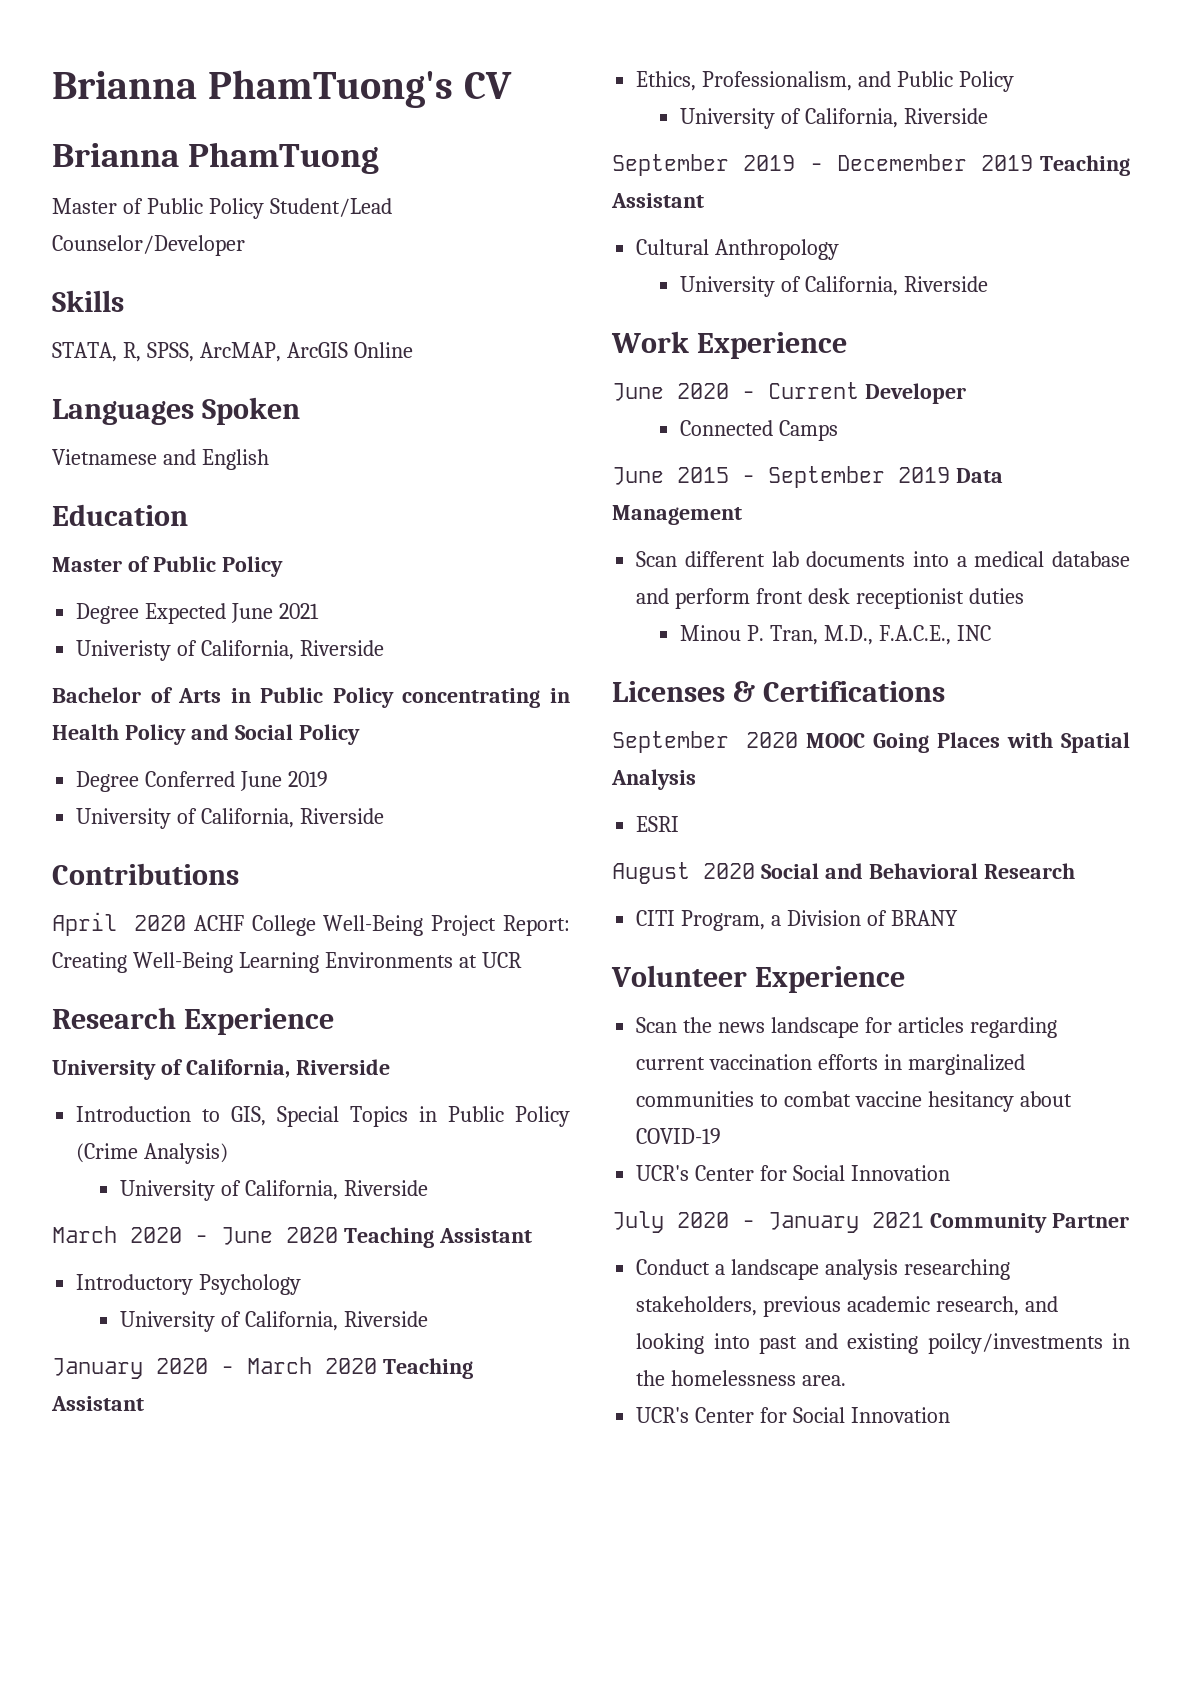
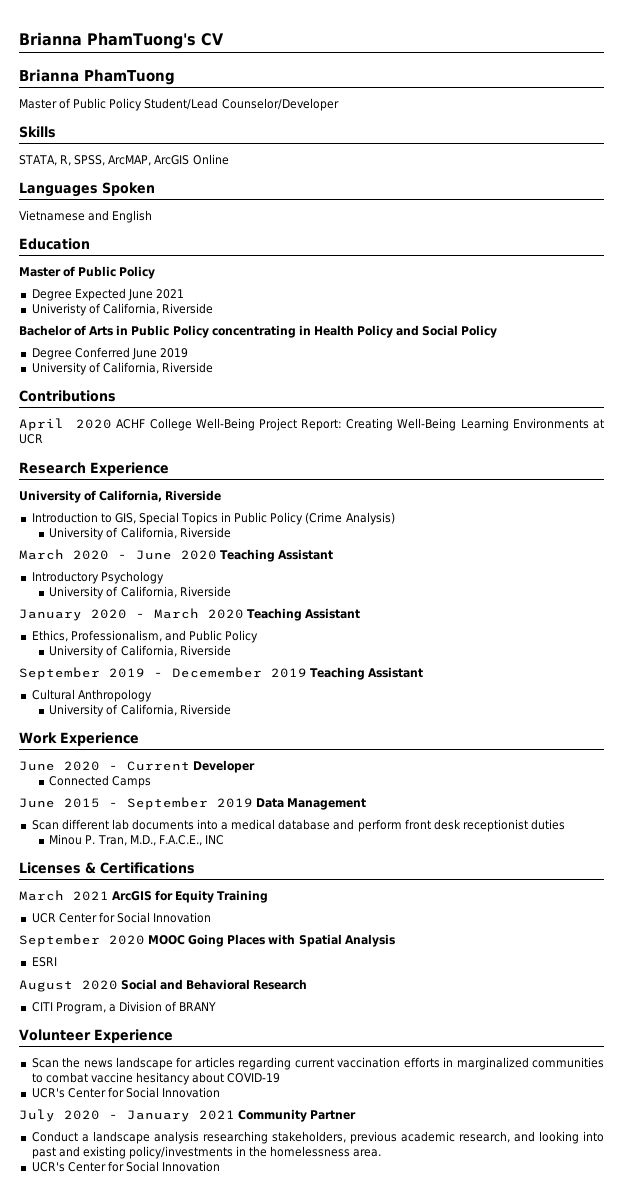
+ March 2021 ArcGIS for Equity Training
+ UCR Center for Social Innovation
- Conduct a landscape analysis researching stakeholders, previous academic research, and looking into past and existing poilcy/investments in the homelessness area.
+ Conduct a landscape analysis researching stakeholders, previous academic research, and looking into past and existing policy/investments in the homelessness area.

